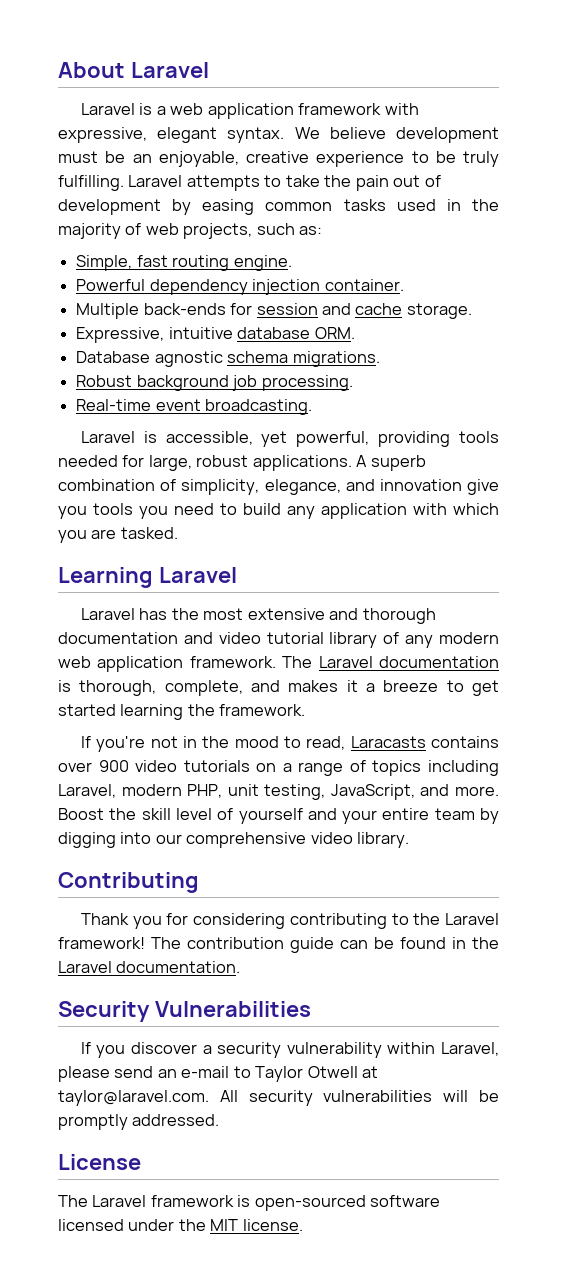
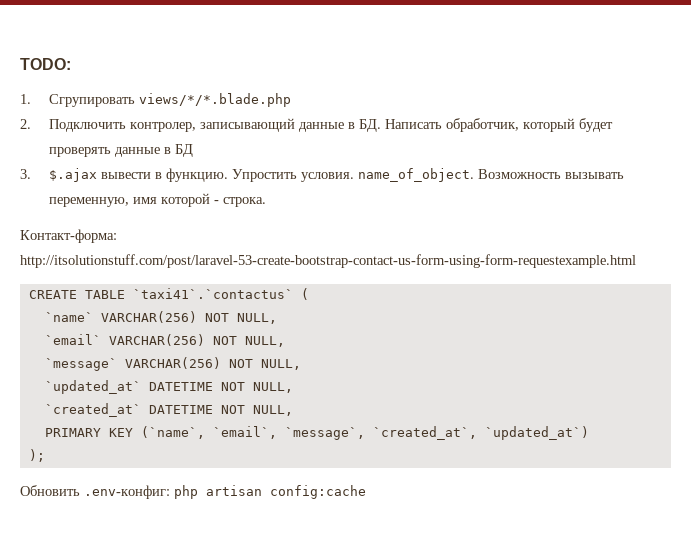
- About Laravel
- Laravel is a web application framework with expressive, elegant syntax. We believe development must be an enjoyable, creative experience to be truly fulfilling. Laravel attempts to take the pain out of development by easing common tasks used in the majority of web projects, such as:
- Simple, fast routing engine.
- Powerful dependency injection container.
- Multiple back-ends for session and cache storage.
- Expressive, intuitive database ORM.
- Database agnostic schema migrations.
- Robust background job processing.
- Real-time event broadcasting.
- Laravel is accessible, yet powerful, providing tools needed for large, robust applications. A superb combination of simplicity, elegance, and innovation give you tools you need to build any application with which you are tasked.
- Learning Laravel
- Laravel has the most extensive and thorough documentation and video tutorial library of any modern web application framework. The Laravel documentation is thorough, complete, and makes it a breeze to get started learning the framework.
- If you're not in the mood to read, Laracasts contains over 900 video tutorials on a range of topics including Laravel, modern PHP, unit testing, JavaScript, and more. Boost the skill level of yourself and your entire team by digging into our comprehensive video library.
- Contributing
- Thank you for considering contributing to the Laravel framework! The contribution guide can be found in the Laravel documentation.
- Security Vulnerabilities
- If you discover a security vulnerability within Laravel, please send an e-mail to Taylor Otwell at taylor@laravel.com. All security vulnerabilities will be promptly addressed.
- License
- The Laravel framework is open-sourced software licensed under the MIT license.
+ TODO:
+ 1. Сгрупировать views/*/*.blade.php
+ 2. Подключить контролер, записывающий данные в БД. Написать обработчик, который будет проверять данные в БД
+ 3. $.ajax вывести в функцию. Упростить условия. name_of_object. Возможность вызывать переменную, имя которой - строка.
+ Контакт-форма: http://itsolutionstuff.com/post/laravel-53-create-bootstrap-contact-us-form-using-form-requestexample.html
+ CREATE TABLE `taxi41`.`contactus` (
+ `name` VARCHAR(256) NOT NULL,
+ `email` VARCHAR(256) NOT NULL,
+ `message` VARCHAR(256) NOT NULL,
+ `updated_at` DATETIME NOT NULL,
+ `created_at` DATETIME NOT NULL,
+ PRIMARY KEY (`name`, `email`, `message`, `created_at`, `updated_at`)
+ );
+ Обновить .env-конфиг: php artisan config:cache

